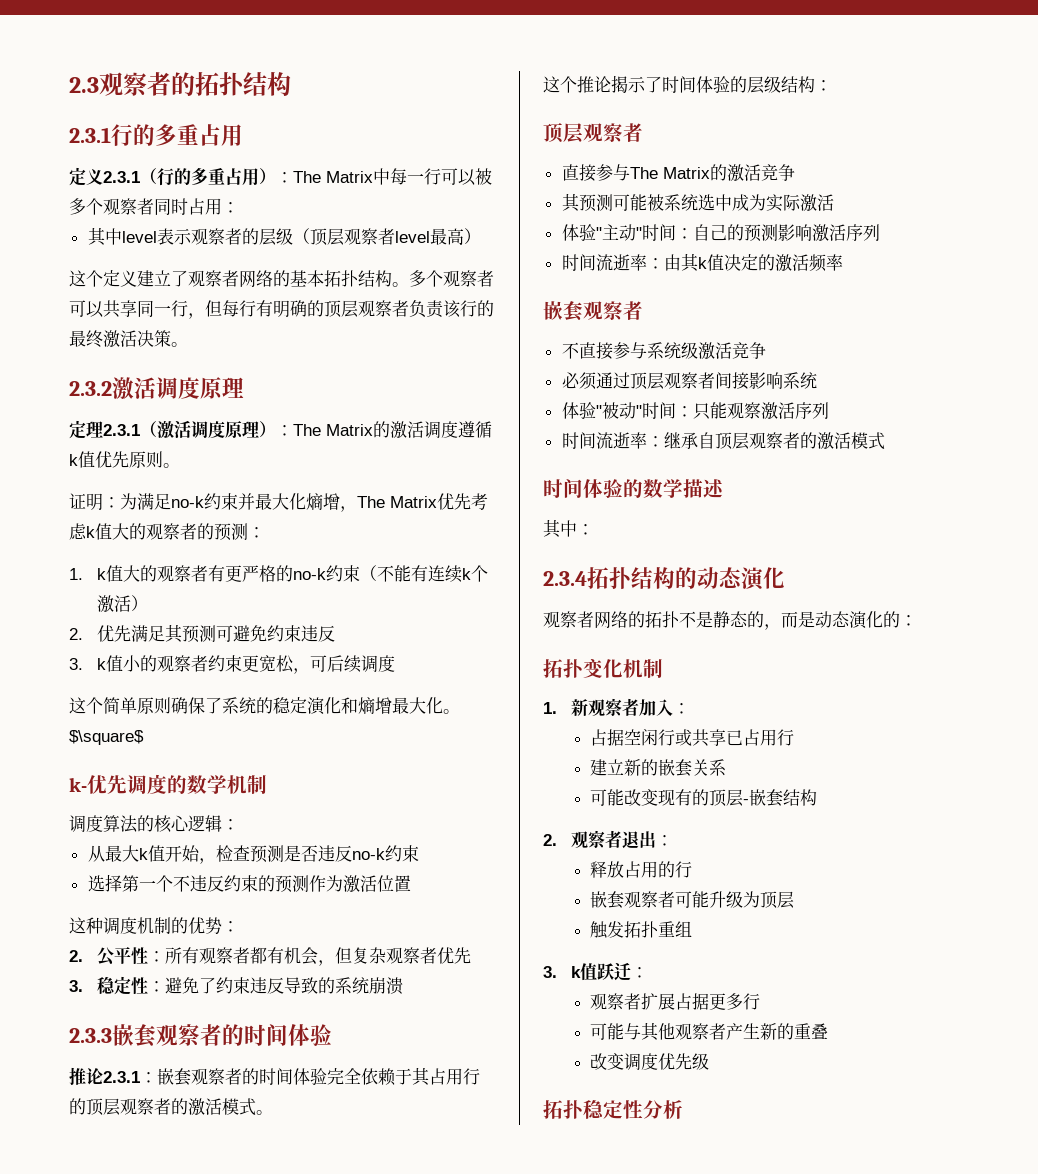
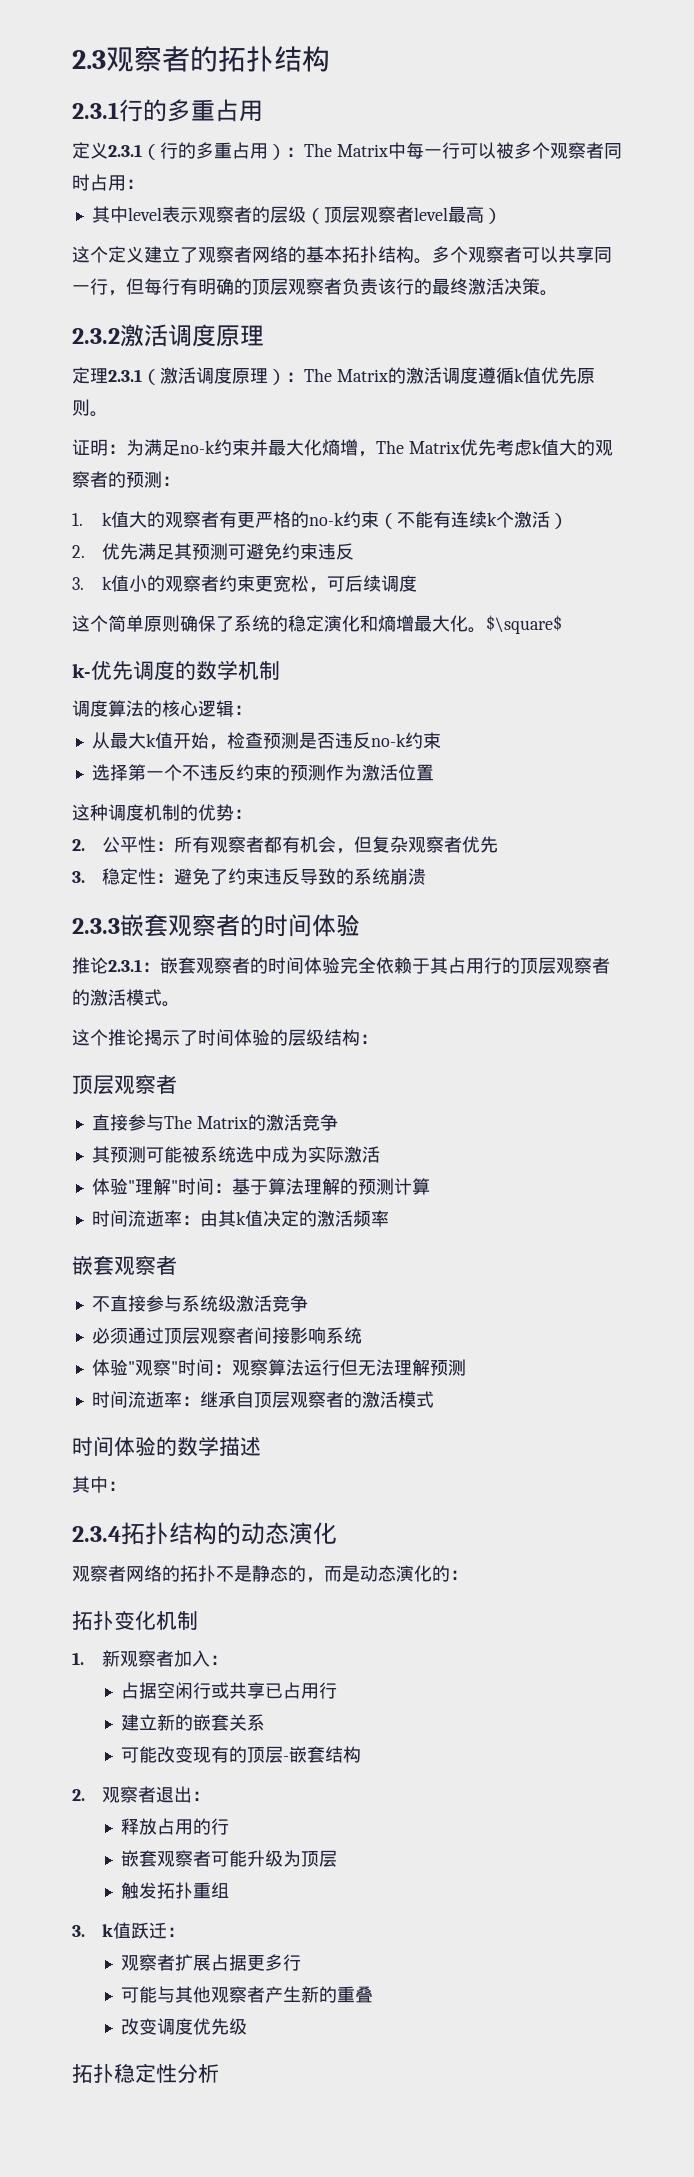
- 体验"主动"时间：自己的预测影响激活序列
+ 体验"理解"时间：基于算法理解的预测计算
- 体验"被动"时间：只能观察激活序列
+ 体验"观察"时间：观察算法运行但无法理解预测

